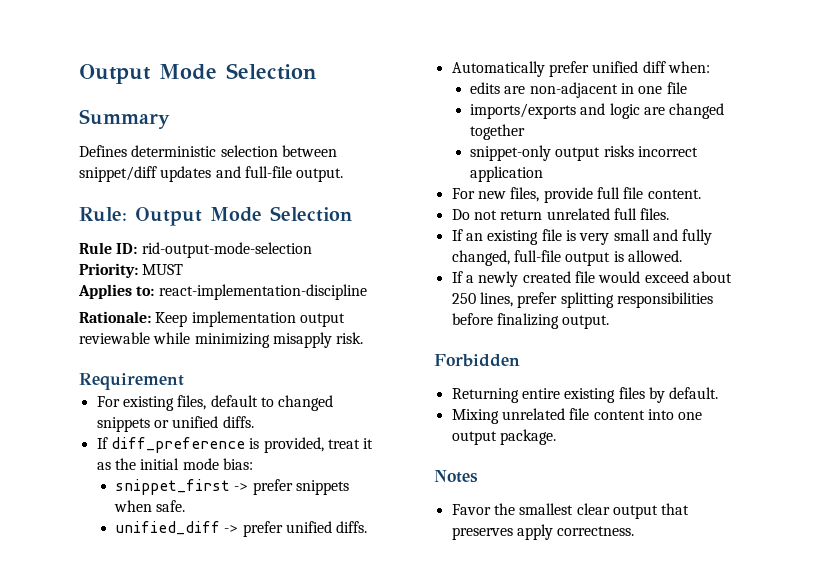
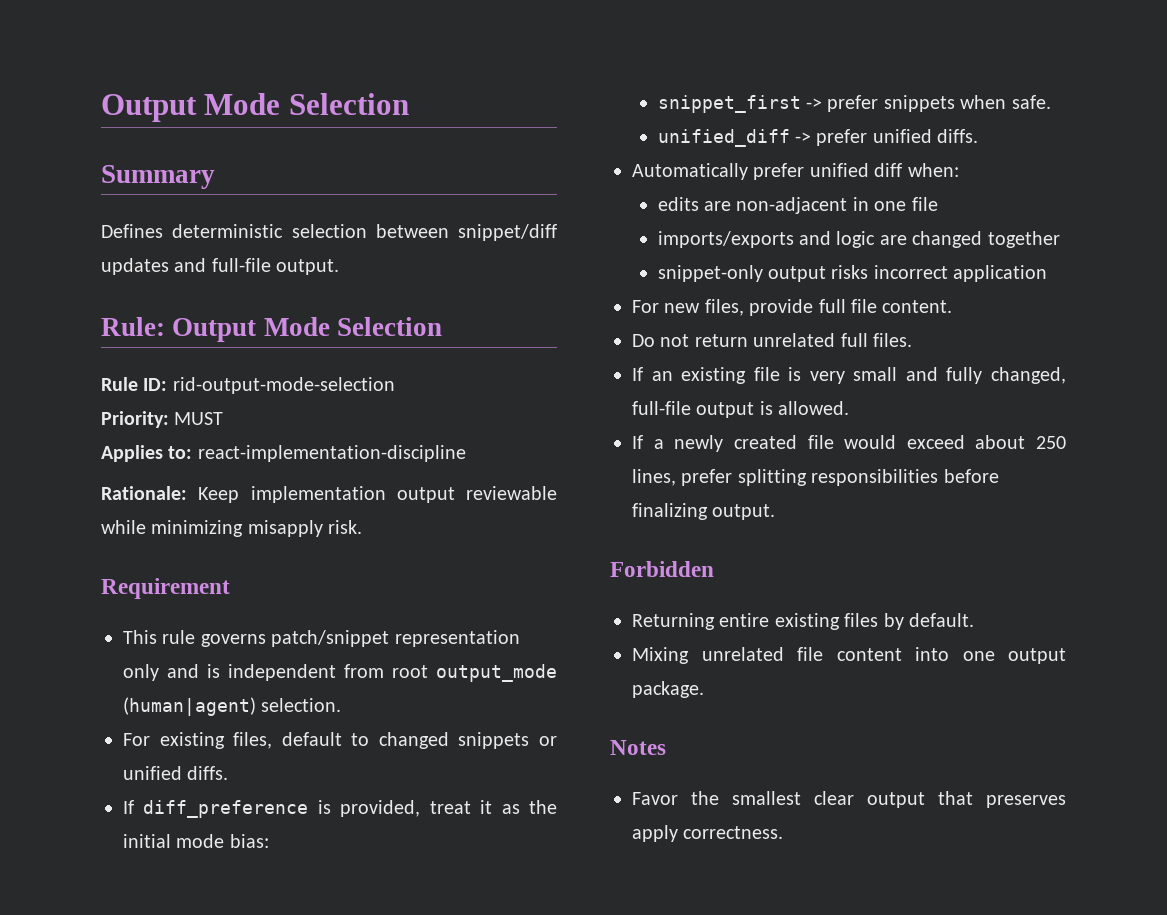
+ This rule governs patch/snippet representation only and is independent from root output_mode (human|agent) selection.

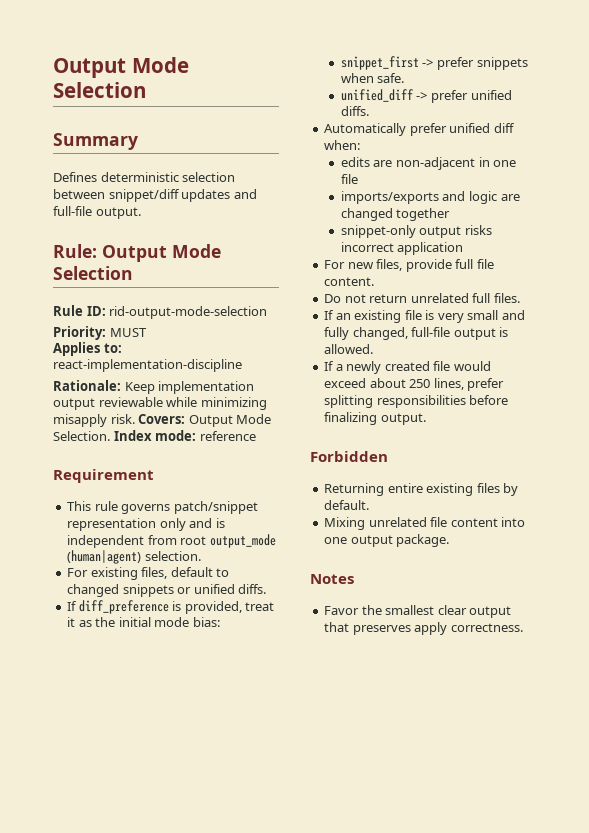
+ Covers: Output Mode Selection. Index mode: reference

